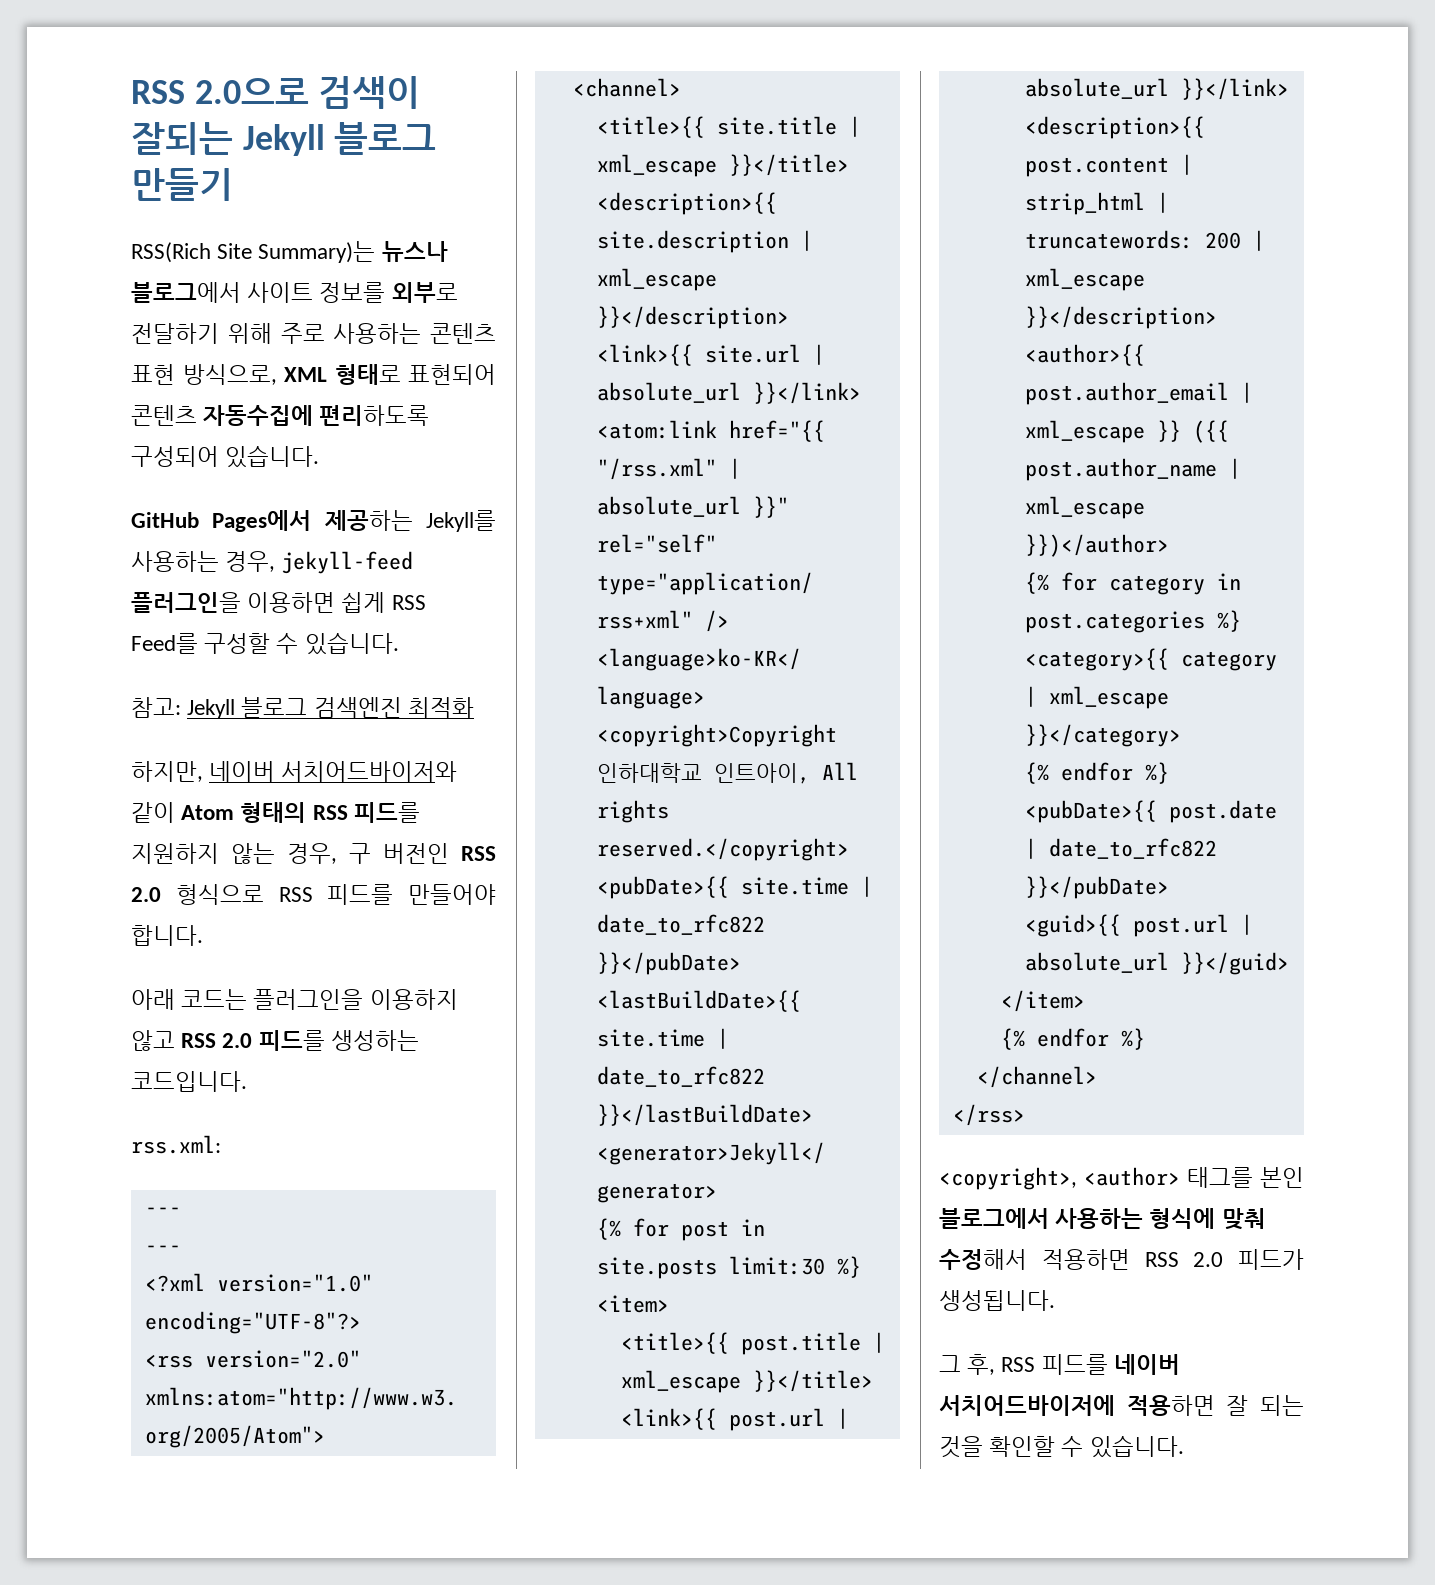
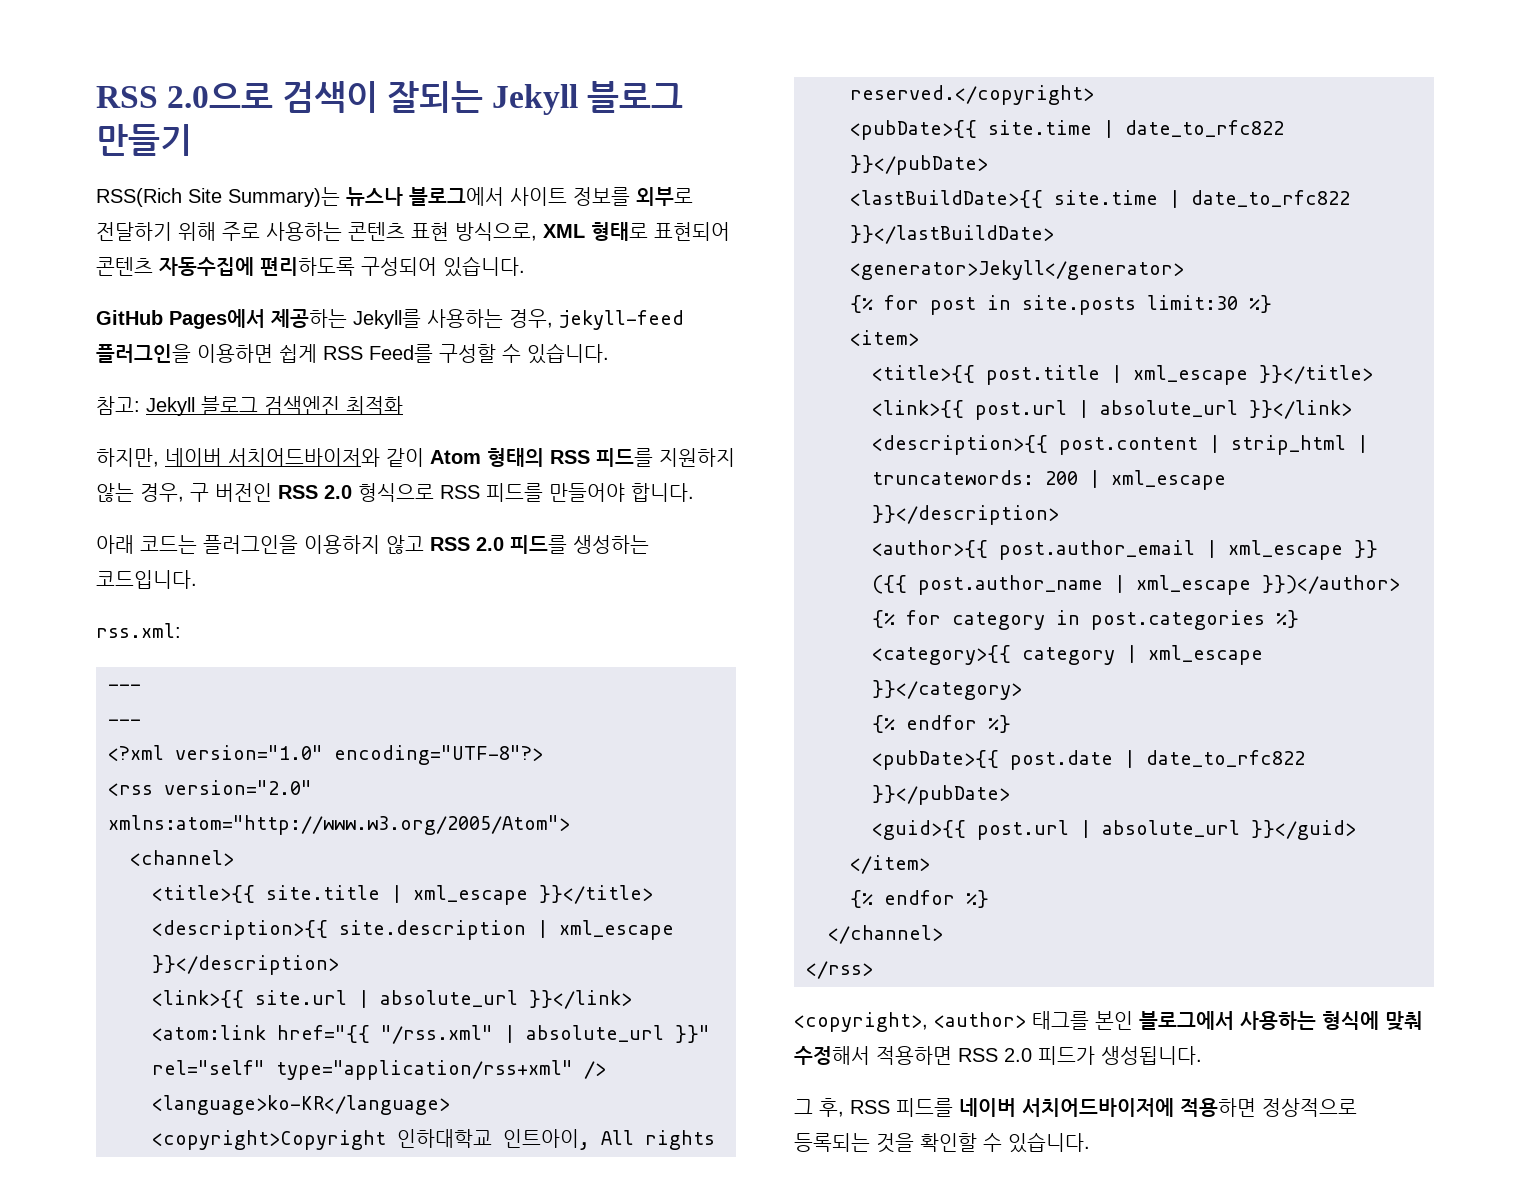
- 그 후, RSS 피드를 네이버 서치어드바이저에 적용하면 잘 되는 것을 확인할 수 있습니다.
+ 그 후, RSS 피드를 네이버 서치어드바이저에 적용하면 정상적으로 등록되는 것을 확인할 수 있습니다.

